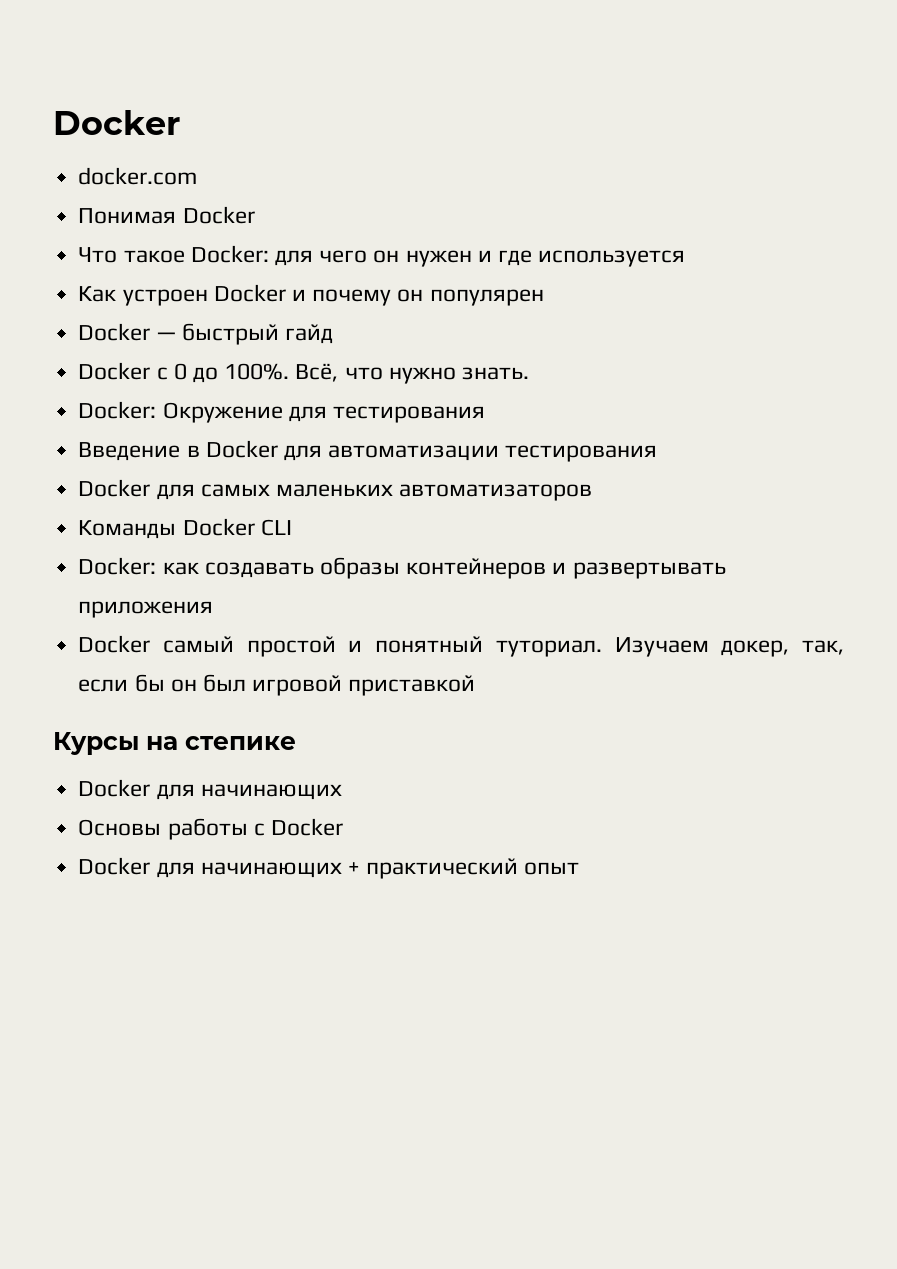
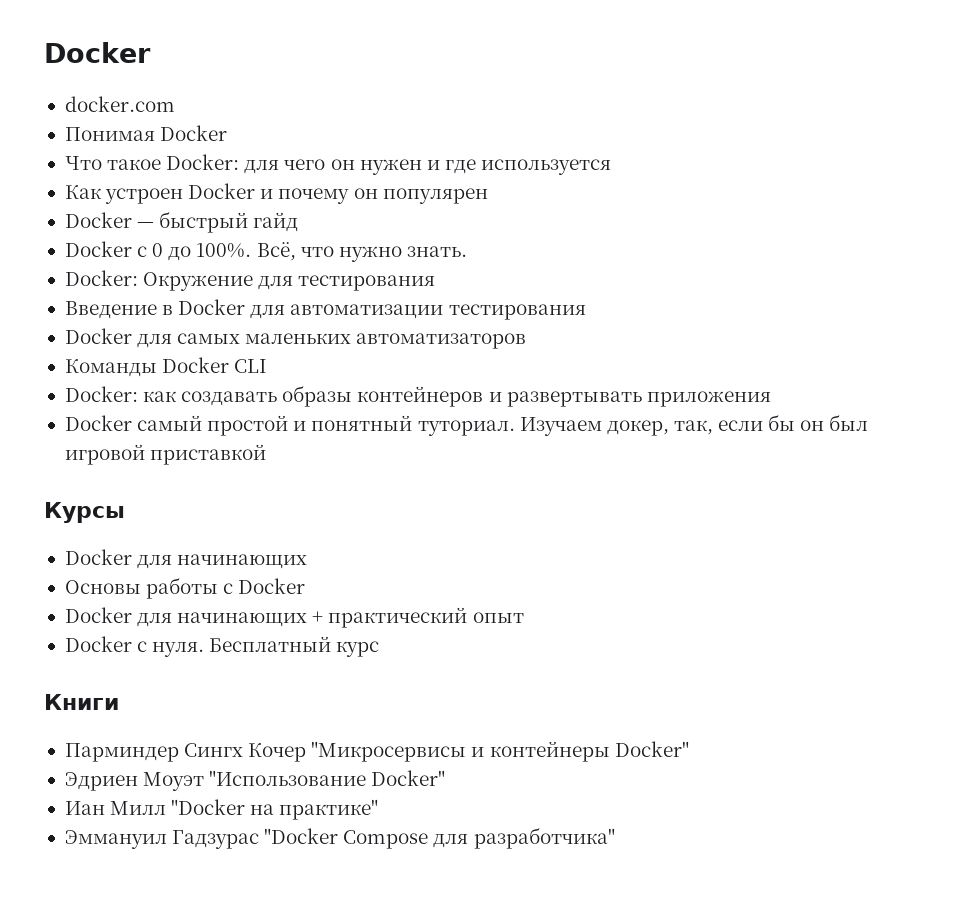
- Курсы на степике
+ Курсы
+ Docker с нуля. Бесплатный курс
+ Книги
+ Парминдер Сингх Кочер "Микросервисы и контейнеры Docker"
+ Эдриен Моуэт "Использование Docker"
+ Иан Милл "Docker на практике"
+ Эммануил Гадзурас "Docker Compose для разработчика"

